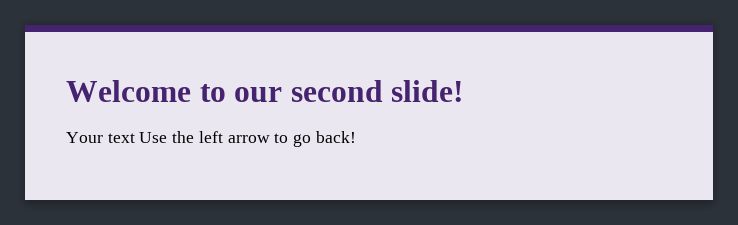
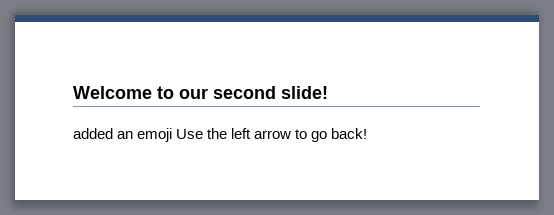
- Your text Use the left arrow to go back!
+ added an emoji Use the left arrow to go back!

